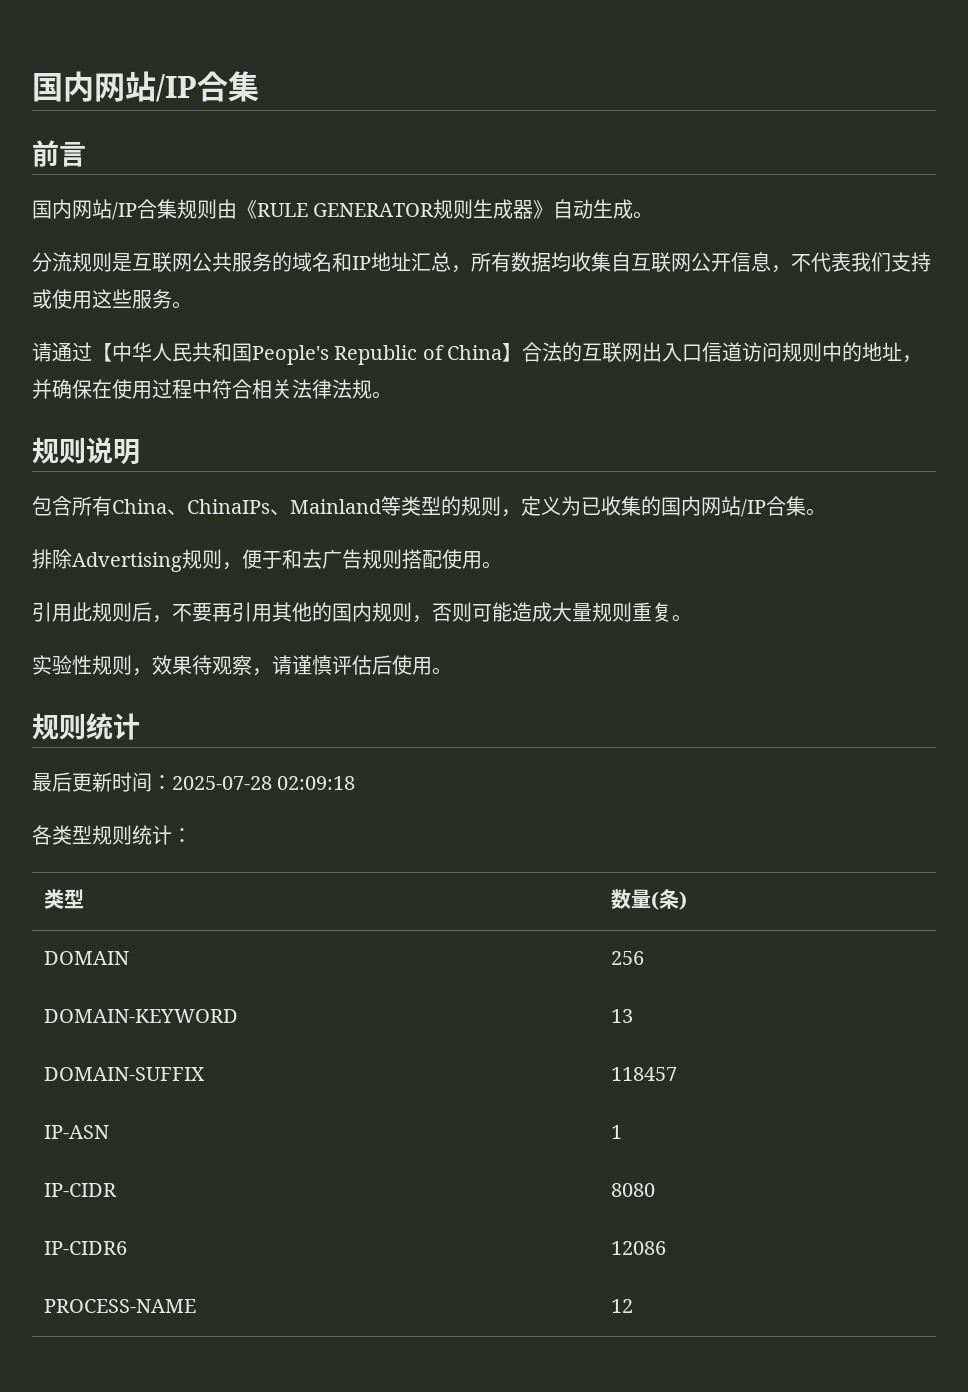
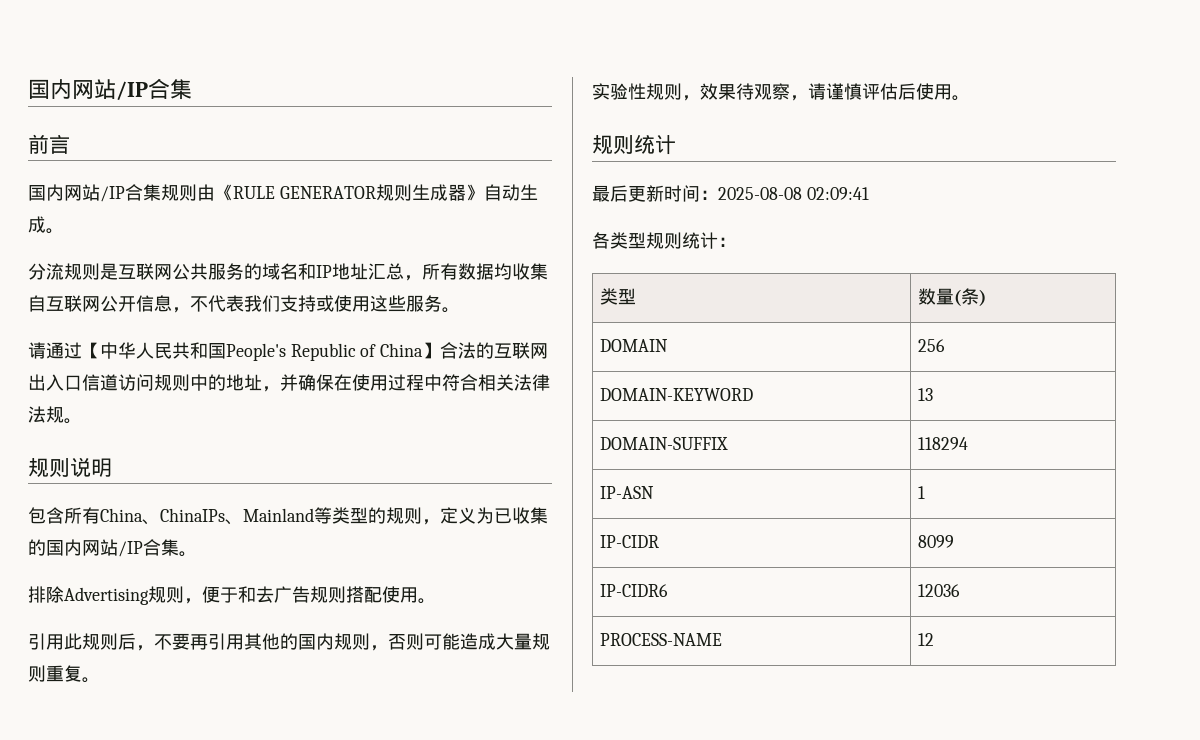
- 最后更新时间：2025-07-28 02:09:18
+ 最后更新时间：2025-08-08 02:09:41
- DOMAIN-SUFFIX | 118457
+ DOMAIN-SUFFIX | 118294
- IP-CIDR | 8080
+ IP-CIDR | 8099
- IP-CIDR6 | 12086
+ IP-CIDR6 | 12036

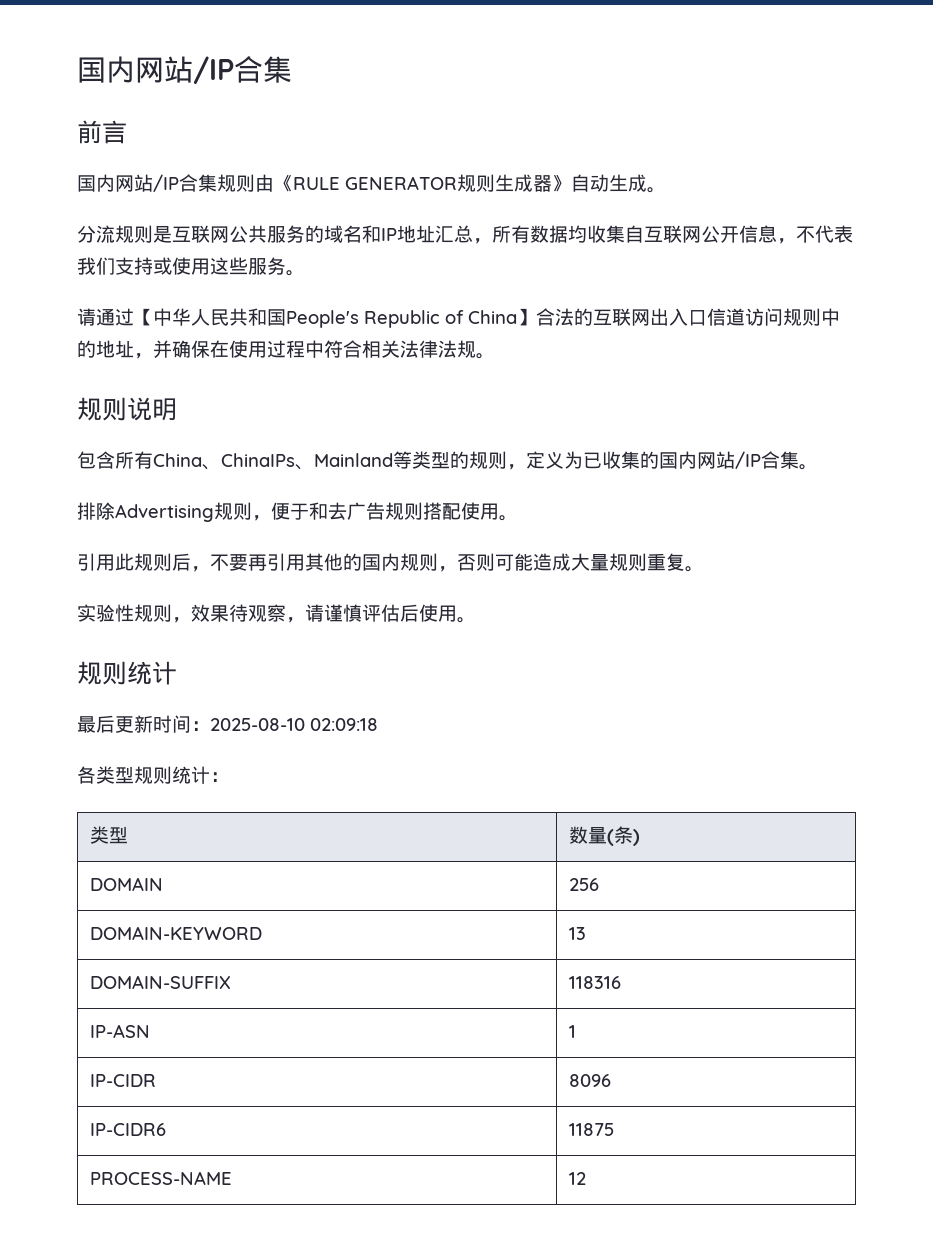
- 最后更新时间：2025-08-08 02:09:41
+ 最后更新时间：2025-08-10 02:09:18
- DOMAIN-SUFFIX | 118294
+ DOMAIN-SUFFIX | 118316
- IP-CIDR | 8099
+ IP-CIDR | 8096
- IP-CIDR6 | 12036
+ IP-CIDR6 | 11875

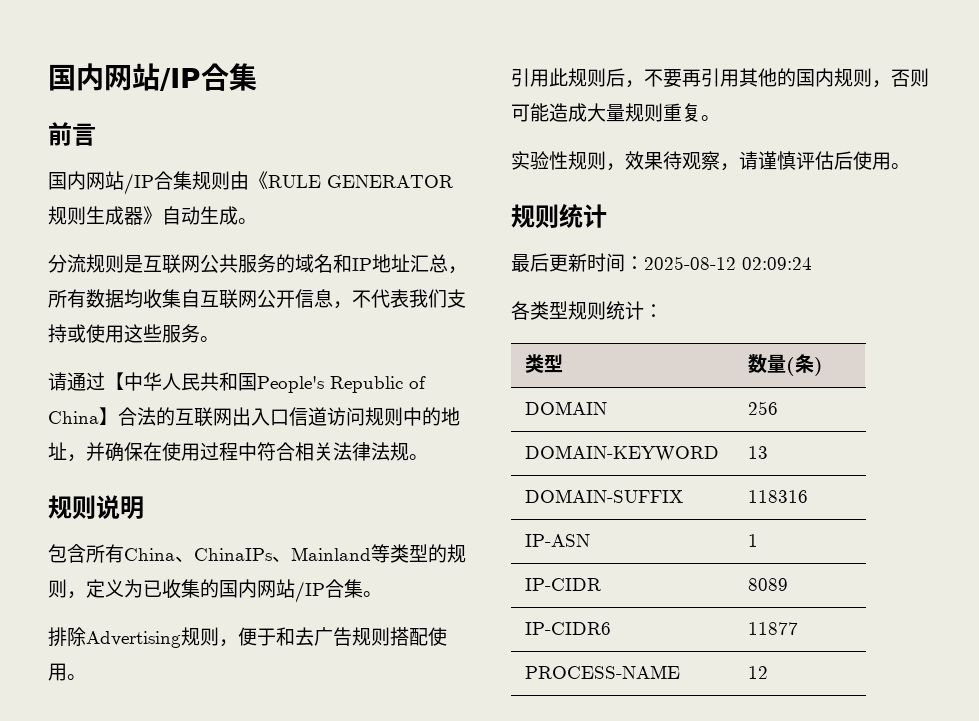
- 最后更新时间：2025-08-10 02:09:18
+ 最后更新时间：2025-08-12 02:09:24
- IP-CIDR | 8096
+ IP-CIDR | 8089
- IP-CIDR6 | 11875
+ IP-CIDR6 | 11877

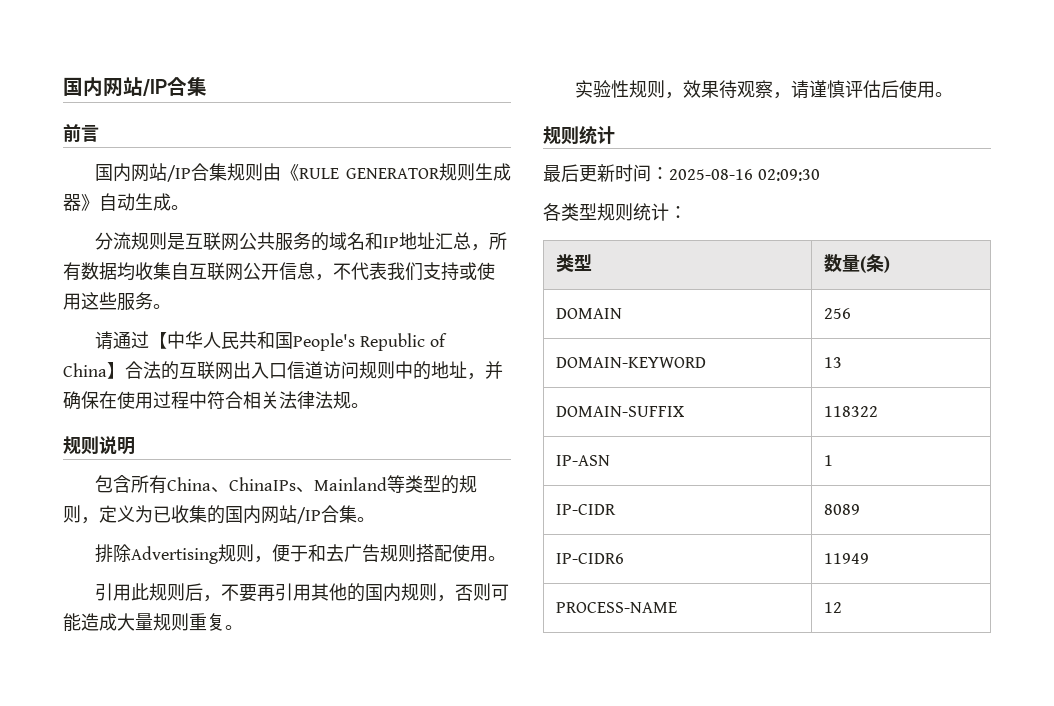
- 最后更新时间：2025-08-12 02:09:24
+ 最后更新时间：2025-08-16 02:09:30
- DOMAIN-SUFFIX | 118316
+ DOMAIN-SUFFIX | 118322
- IP-CIDR6 | 11877
+ IP-CIDR6 | 11949

